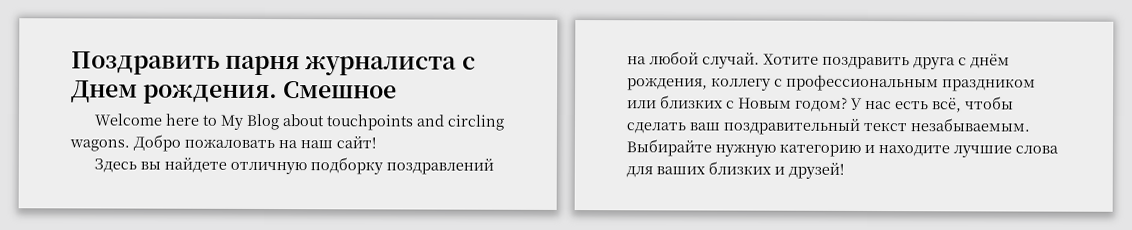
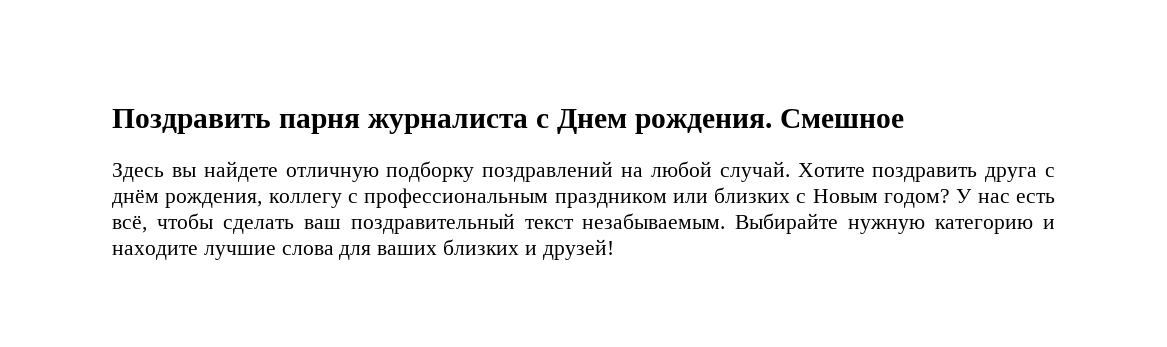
- Welcome here to My Blog about touchpoints and circling wagons. Добро пожаловать на наш сайт!

